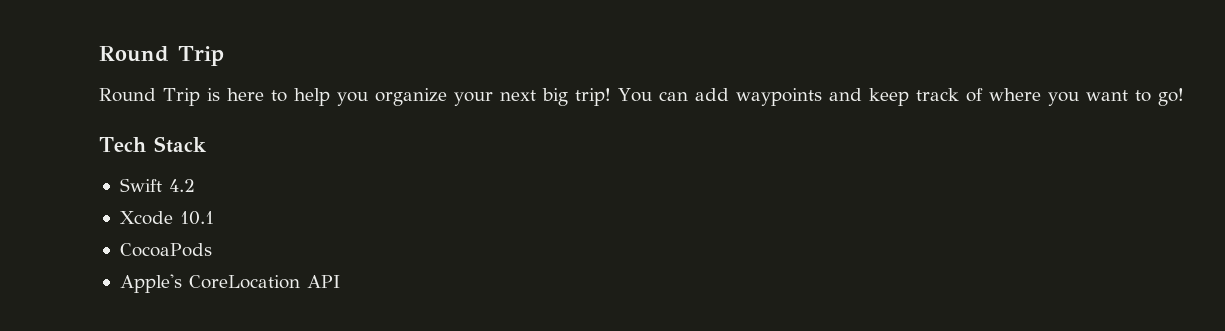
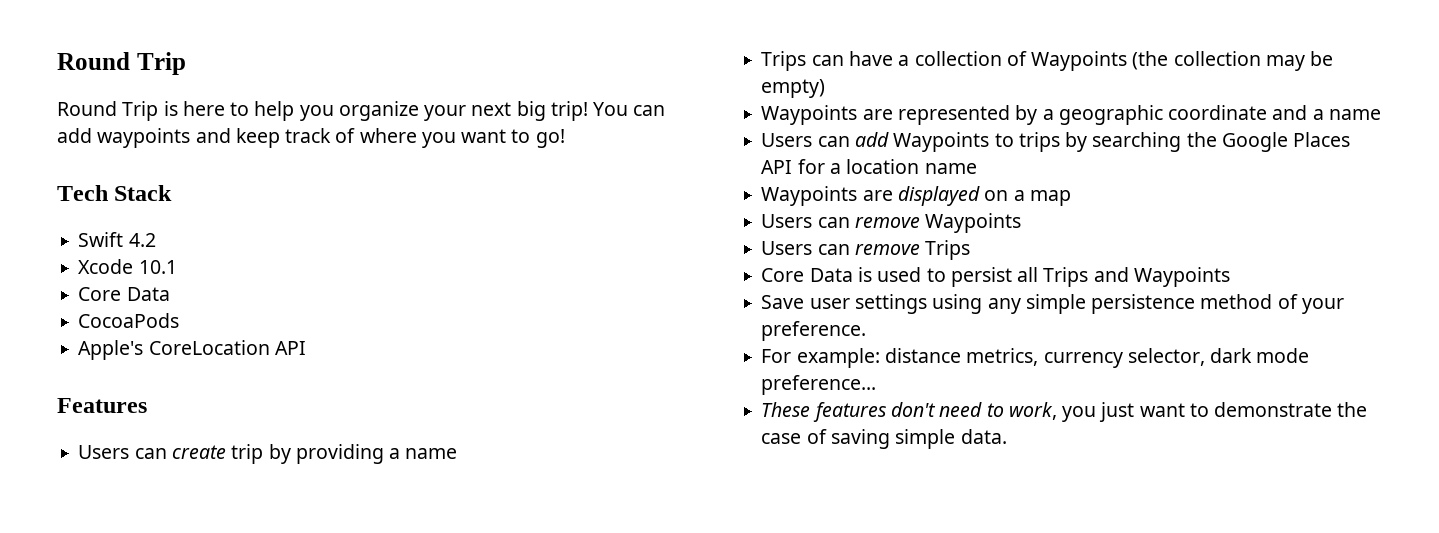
  Xcode 10.1
+ Core Data
+ Features
+ Users can create trip by providing a name
+ Trips can have a collection of Waypoints (the collection may be empty)
+ Waypoints are represented by a geographic coordinate and a name
+ Users can add Waypoints to trips by searching the Google Places API for a location name
+ Waypoints are displayed on a map
+ Users can remove Waypoints
+ Users can remove Trips
+ Core Data is used to persist all Trips and Waypoints
+ Save user settings using any simple persistence method of your preference.
+ For example: distance metrics, currency selector, dark mode preference...
+ These features don't need to work, you just want to demonstrate the case of saving simple data.

